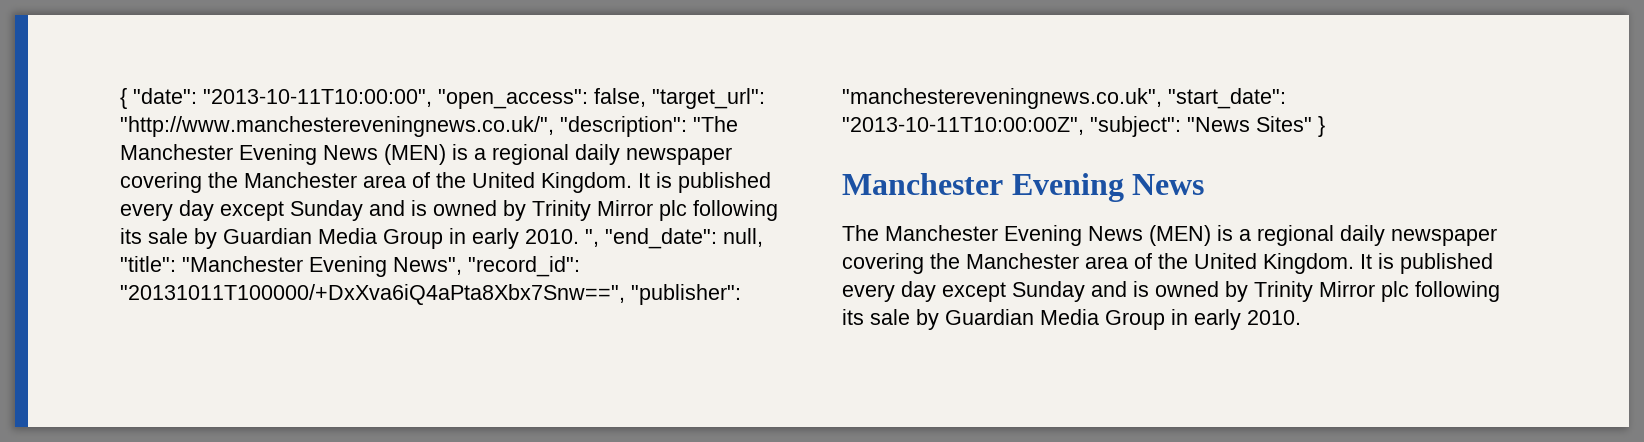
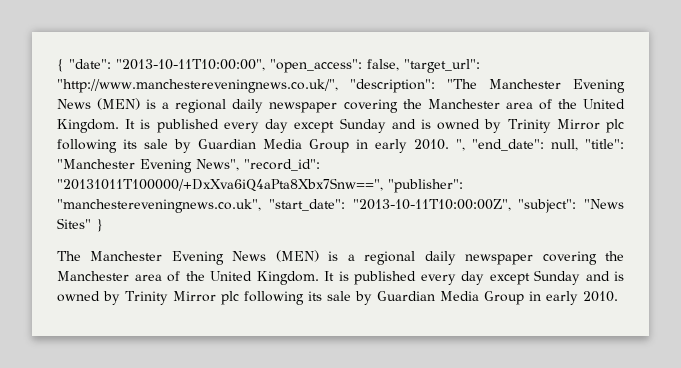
  ", "end_date": null, "title": "Manchester Evening News", "record_id": "20131011T100000/+DxXva6iQ4aPta8Xbx7Snw==", "publisher": "manchestereveningnews.co.uk", "start_date": "2013-10-11T10:00:00Z", "subject": "News Sites" }
- Manchester Evening News

